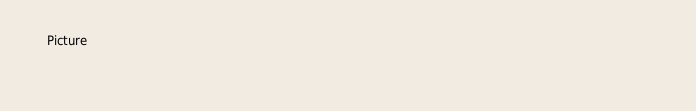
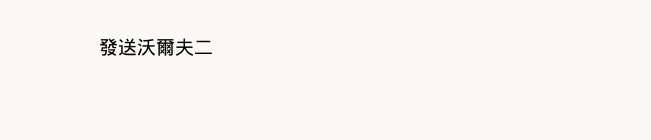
- Picture
+ 發送沃爾夫二

